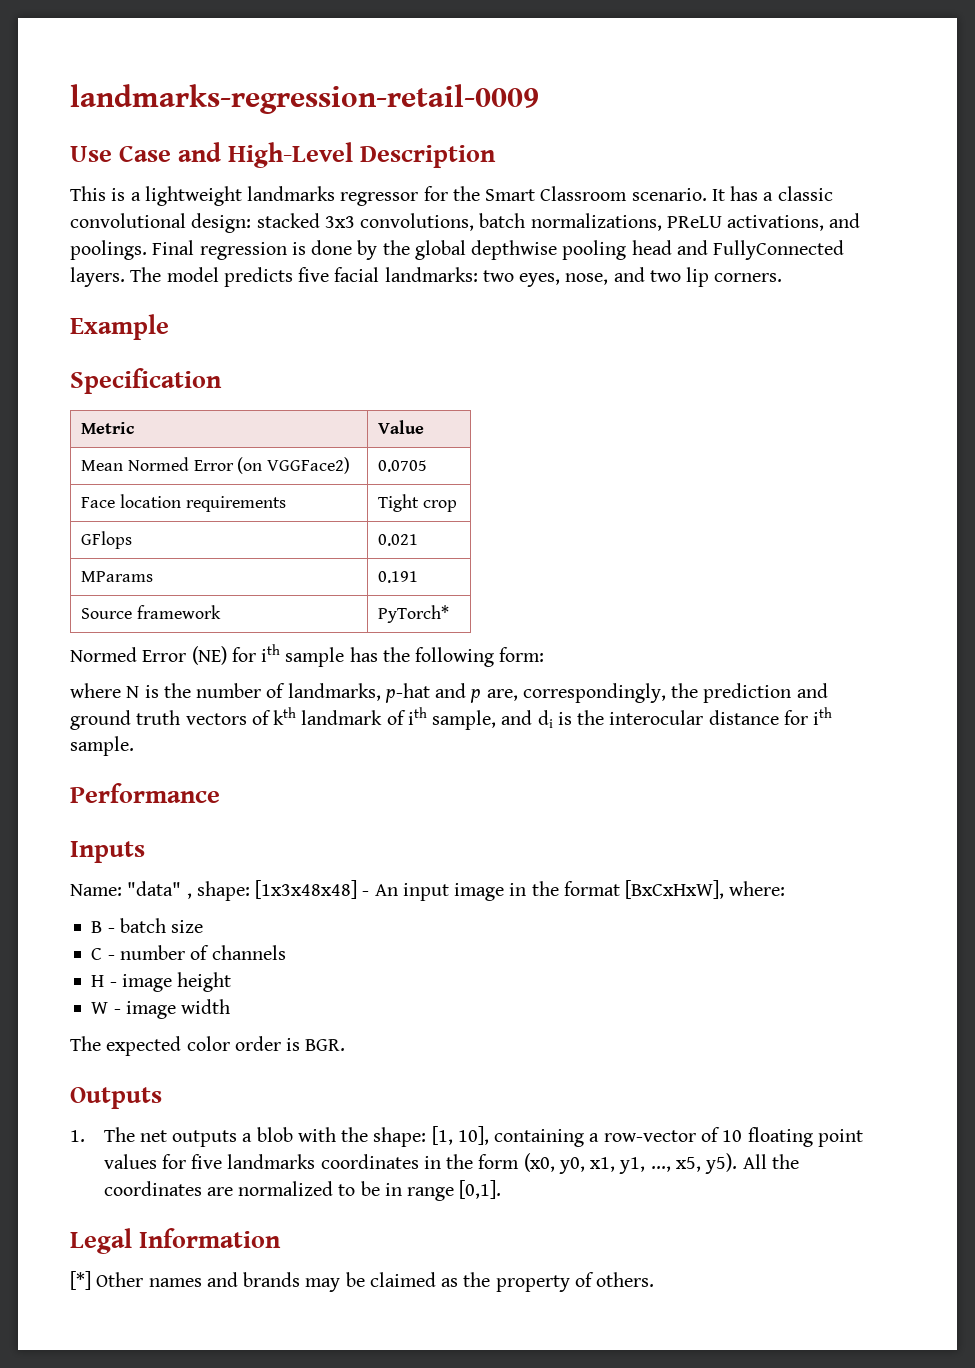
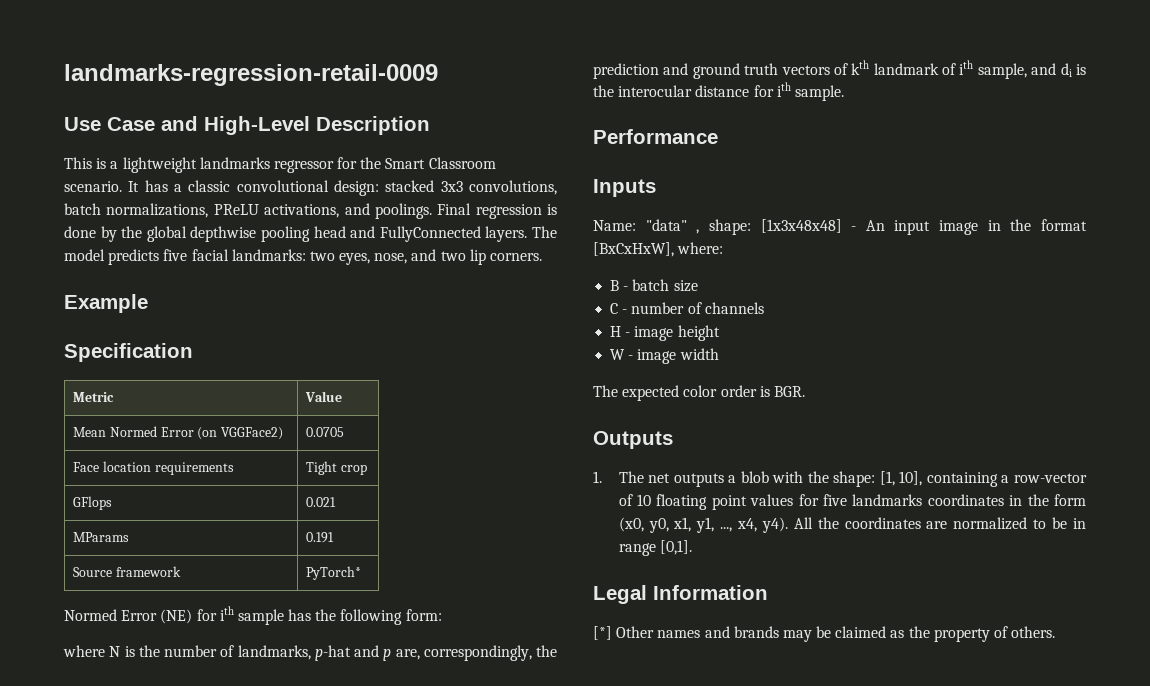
- 1. The net outputs a blob with the shape: [1, 10], containing a row-vector of 10 floating point values for five landmarks coordinates in the form (x0, y0, x1, y1, ..., x5, y5).
+ 1. The net outputs a blob with the shape: [1, 10], containing a row-vector of 10 floating point values for five landmarks coordinates in the form (x0, y0, x1, y1, ..., x4, y4).

